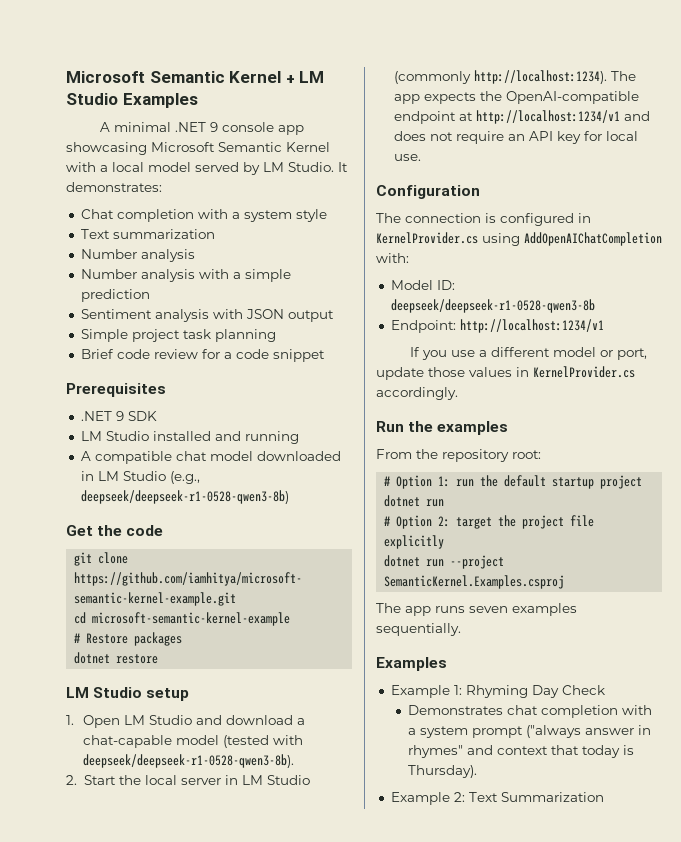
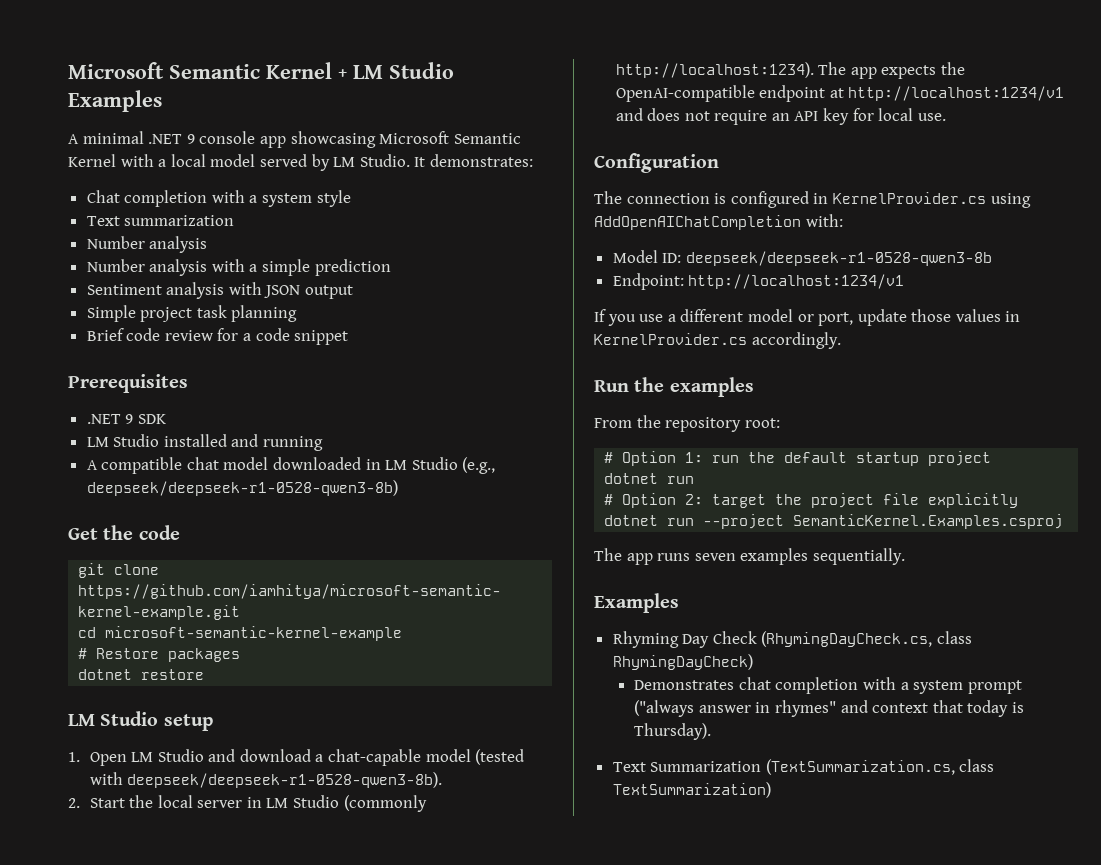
- Example 1: Rhyming Day Check
+ Rhyming Day Check (RhymingDayCheck.cs, class RhymingDayCheck)
- Example 2: Text Summarization
+ Text Summarization (TextSummarization.cs, class TextSummarization)

